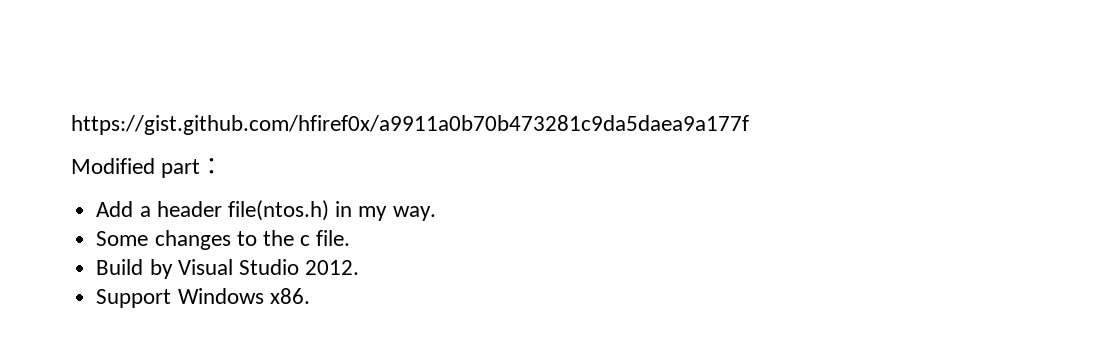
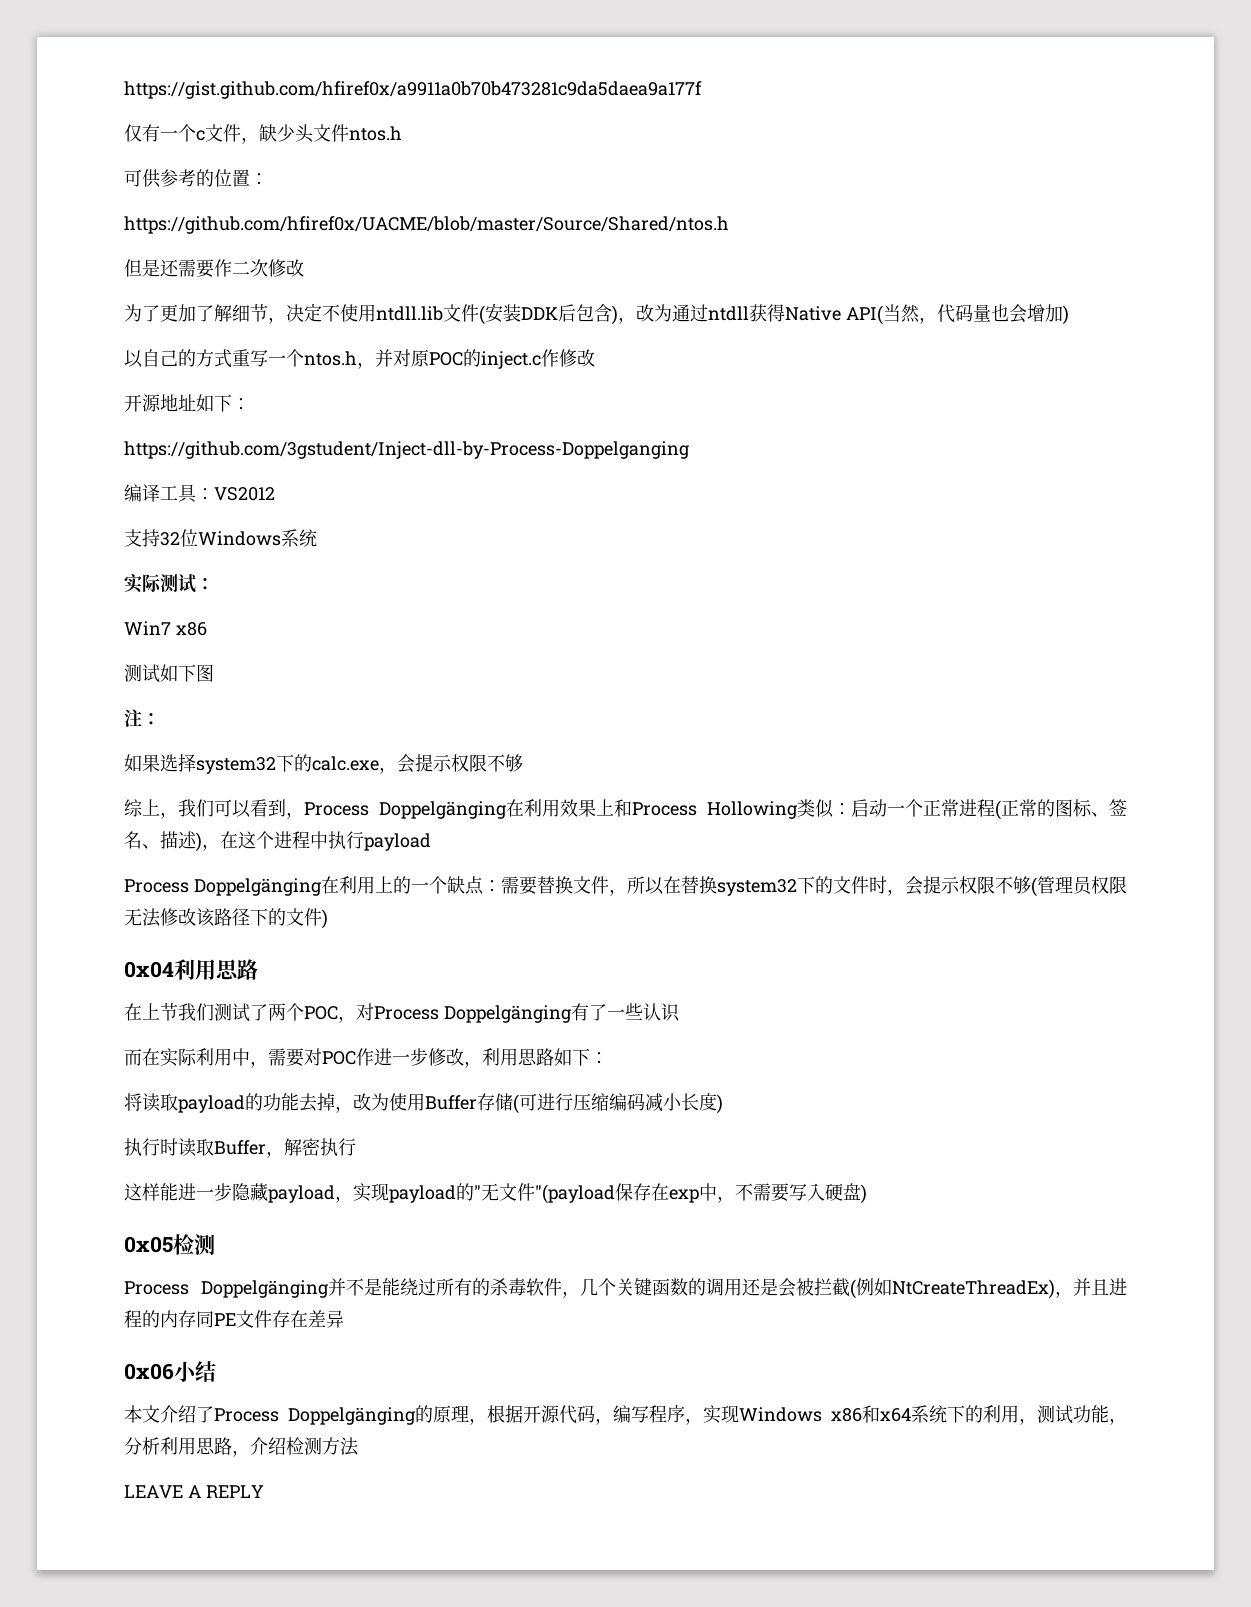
- Modified part：
- Add a header file(ntos.h) in my way.
- Some changes to the c file.
- Build by Visual Studio 2012.
- Support Windows x86.
+ 仅有一个c文件，缺少头文件ntos.h
+ 可供参考的位置：
+ https://github.com/hfiref0x/UACME/blob/master/Source/Shared/ntos.h
+ 但是还需要作二次修改
+ 为了更加了解细节，决定不使用ntdll.lib文件(安装DDK后包含)，改为通过ntdll获得Native API(当然，代码量也会增加)
+ 以自己的方式重写一个ntos.h，并对原POC的inject.c作修改
+ 开源地址如下：
+ https://github.com/3gstudent/Inject-dll-by-Process-Doppelganging
+ 编译工具：VS2012
+ 支持32位Windows系统
+ 实际测试：
+ Win7 x86
+ 测试如下图
+ 注：
+ 如果选择system32下的calc.exe，会提示权限不够
+ 综上，我们可以看到，Process Doppelgänging在利用效果上和Process Hollowing类似：启动一个正常进程(正常的图标、签名、描述)，在这个进程中执行payload
+ Process Doppelgänging在利用上的一个缺点：需要替换文件，所以在替换system32下的文件时，会提示权限不够(管理员权限无法修改该路径下的文件)
+ 0x04利用思路
+ 在上节我们测试了两个POC，对Process Doppelgänging有了一些认识
+ 而在实际利用中，需要对POC作进一步修改，利用思路如下：
+ 将读取payload的功能去掉，改为使用Buffer存储(可进行压缩编码减小长度)
+ 执行时读取Buffer，解密执行
+ 这样能进一步隐藏payload，实现payload的"无文件"(payload保存在exp中，不需要写入硬盘)
+ 0x05检测
+ Process Doppelgänging并不是能绕过所有的杀毒软件，几个关键函数的调用还是会被拦截(例如NtCreateThreadEx)，并且进程的内存同PE文件存在差异
+ 0x06小结
+ 本文介绍了Process Doppelgänging的原理，根据开源代码，编写程序，实现Windows x86和x64系统下的利用，测试功能，分析利用思路，介绍检测方法
+ LEAVE A REPLY

